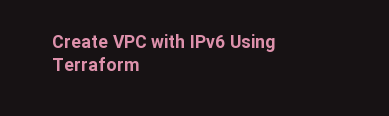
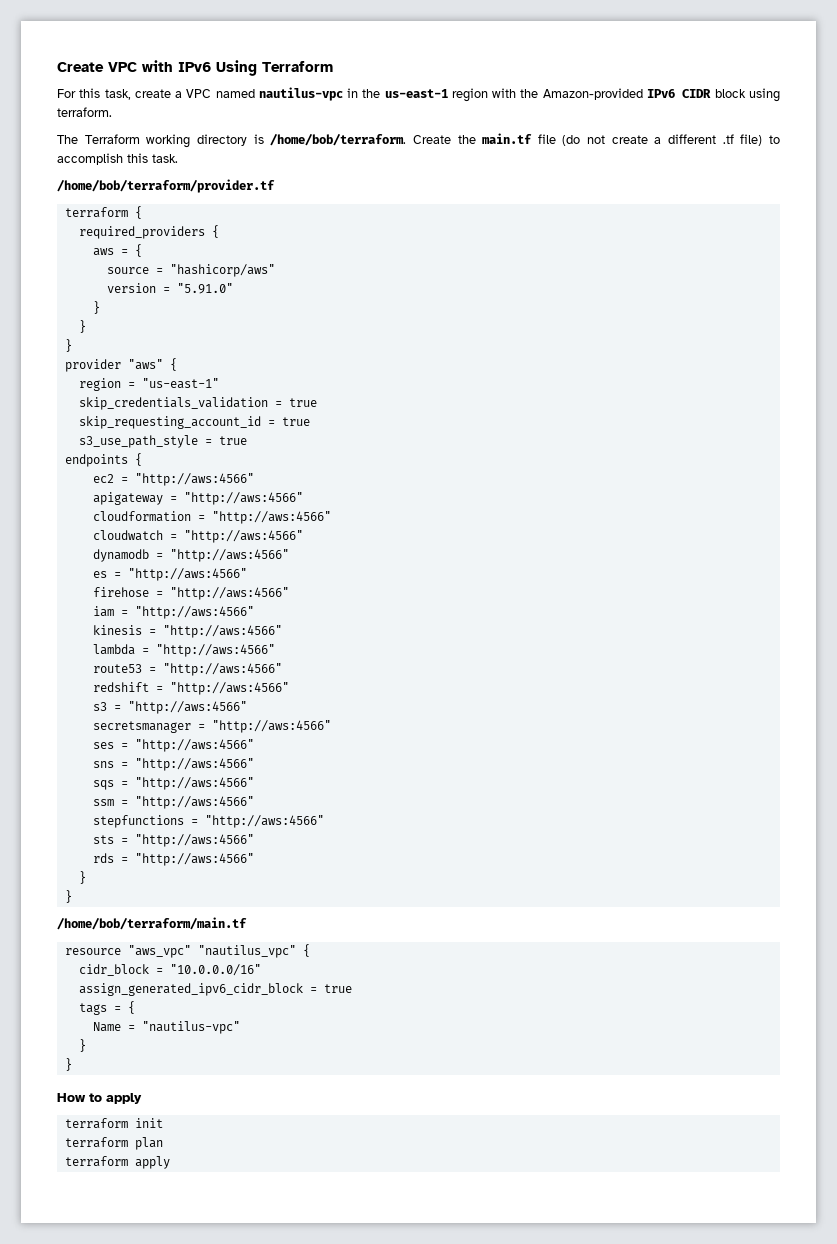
+ For this task, create a VPC named nautilus-vpc in the us-east-1 region with the Amazon-provided IPv6 CIDR block using terraform.
+ The Terraform working directory is /home/bob/terraform. Create the main.tf file (do not create a different .tf file) to accomplish this task.
+ /home/bob/terraform/provider.tf
+ terraform {
+ required_providers {
+ aws = {
+ source = "hashicorp/aws"
+ version = "5.91.0"
+ }
+ }
+ }
+ provider "aws" {
+ region = "us-east-1"
+ skip_credentials_validation = true
+ skip_requesting_account_id = true
+ s3_use_path_style = true
+ endpoints {
+ ec2 = "http://aws:4566"
+ apigateway = "http://aws:4566"
+ cloudformation = "http://aws:4566"
+ cloudwatch = "http://aws:4566"
+ dynamodb = "http://aws:4566"
+ es = "http://aws:4566"
+ firehose = "http://aws:4566"
+ iam = "http://aws:4566"
+ kinesis = "http://aws:4566"
+ lambda = "http://aws:4566"
+ route53 = "http://aws:4566"
+ redshift = "http://aws:4566"
+ s3 = "http://aws:4566"
+ secretsmanager = "http://aws:4566"
+ ses = "http://aws:4566"
+ sns = "http://aws:4566"
+ sqs = "http://aws:4566"
+ ssm = "http://aws:4566"
+ stepfunctions = "http://aws:4566"
+ sts = "http://aws:4566"
+ rds = "http://aws:4566"
+ }
+ }
+ /home/bob/terraform/main.tf
+ resource "aws_vpc" "nautilus_vpc" {
+ cidr_block = "10.0.0.0/16"
+ assign_generated_ipv6_cidr_block = true
+ tags = {
+ Name = "nautilus-vpc"
+ }
+ }
+ How to apply
+ terraform init
+ terraform plan
+ terraform apply

